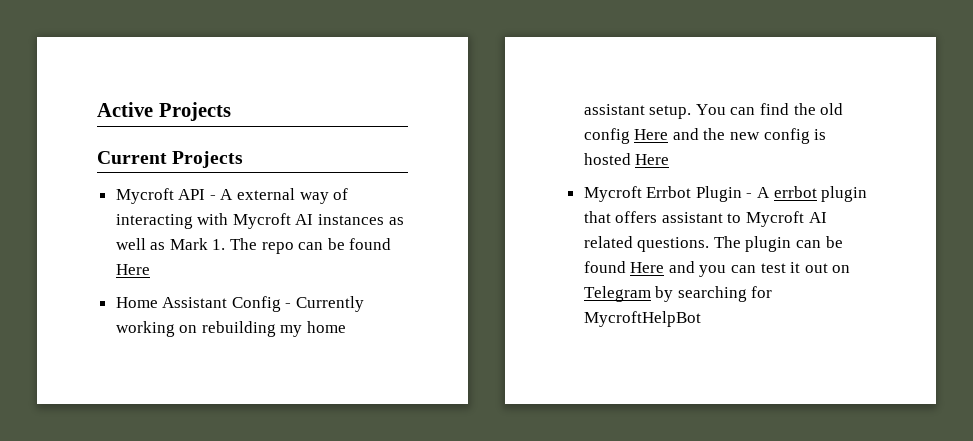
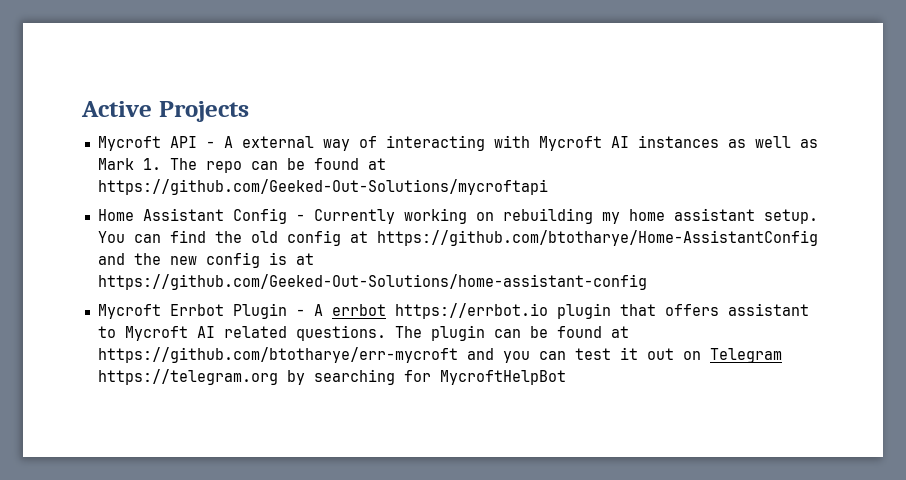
- Current Projects
- Mycroft API - A external way of interacting with Mycroft AI instances as well as Mark 1. The repo can be found Here
+ Mycroft API - A external way of interacting with Mycroft AI instances as well as Mark 1. The repo can be found at https://github.com/Geeked-Out-Solutions/mycroftapi
- You can find the old config Here and the new config is hosted Here
+ You can find the old config at https://github.com/btotharye/Home-AssistantConfig and the new config is at https://github.com/Geeked-Out-Solutions/home-assistant-config
- Mycroft Errbot Plugin - A errbot plugin that offers assistant to Mycroft AI related questions.
+ Mycroft Errbot Plugin - A errbot https://errbot.io plugin that offers assistant to Mycroft AI related questions.
- The plugin can be found Here and you can test it out on Telegram by searching for MycroftHelpBot
+ The plugin can be found at https://github.com/btotharye/err-mycroft and you can test it out on Telegram https://telegram.org by searching for MycroftHelpBot

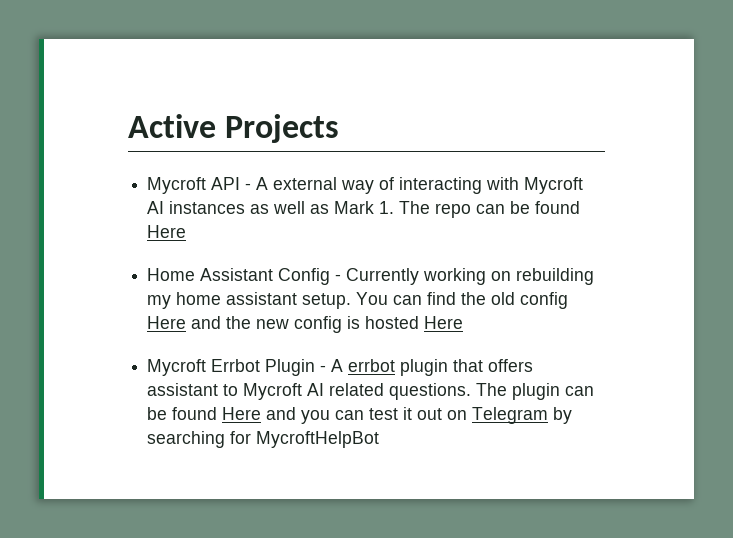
- Mycroft API - A external way of interacting with Mycroft AI instances as well as Mark 1. The repo can be found at https://github.com/Geeked-Out-Solutions/mycroftapi
+ Mycroft API - A external way of interacting with Mycroft AI instances as well as Mark 1. The repo can be found Here
- You can find the old config at https://github.com/btotharye/Home-AssistantConfig and the new config is at https://github.com/Geeked-Out-Solutions/home-assistant-config
+ You can find the old config Here and the new config is hosted Here
- Mycroft Errbot Plugin - A errbot https://errbot.io plugin that offers assistant to Mycroft AI related questions.
+ Mycroft Errbot Plugin - A errbot plugin that offers assistant to Mycroft AI related questions.
- The plugin can be found at https://github.com/btotharye/err-mycroft and you can test it out on Telegram https://telegram.org by searching for MycroftHelpBot
+ The plugin can be found Here and you can test it out on Telegram by searching for MycroftHelpBot

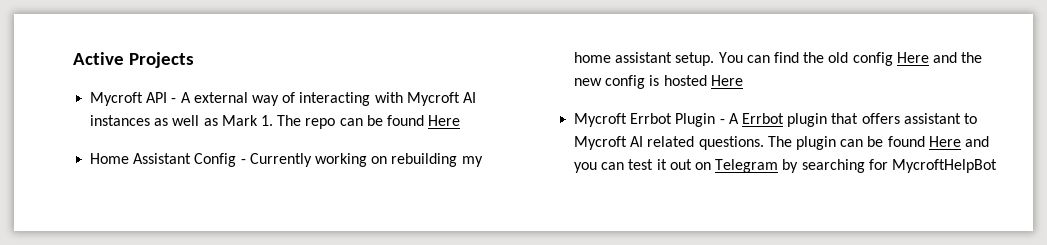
- Mycroft Errbot Plugin - A errbot plugin that offers assistant to Mycroft AI related questions.
+ Mycroft Errbot Plugin - A Errbot plugin that offers assistant to Mycroft AI related questions.

